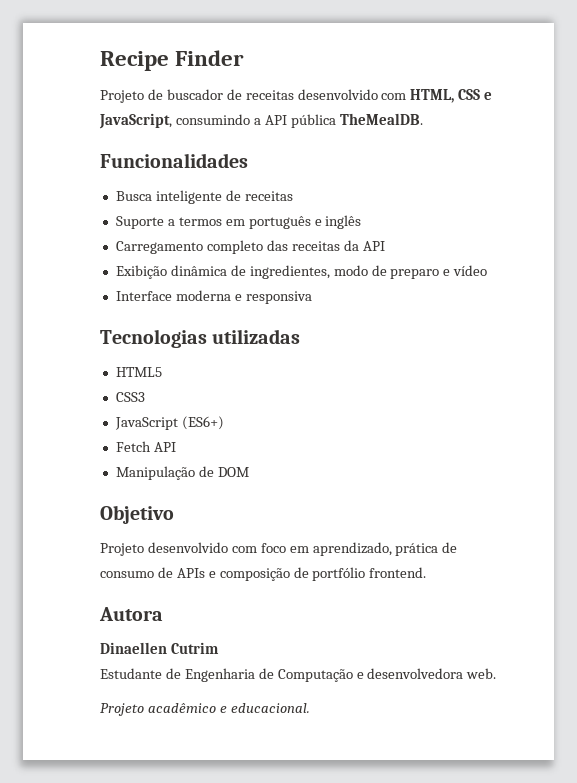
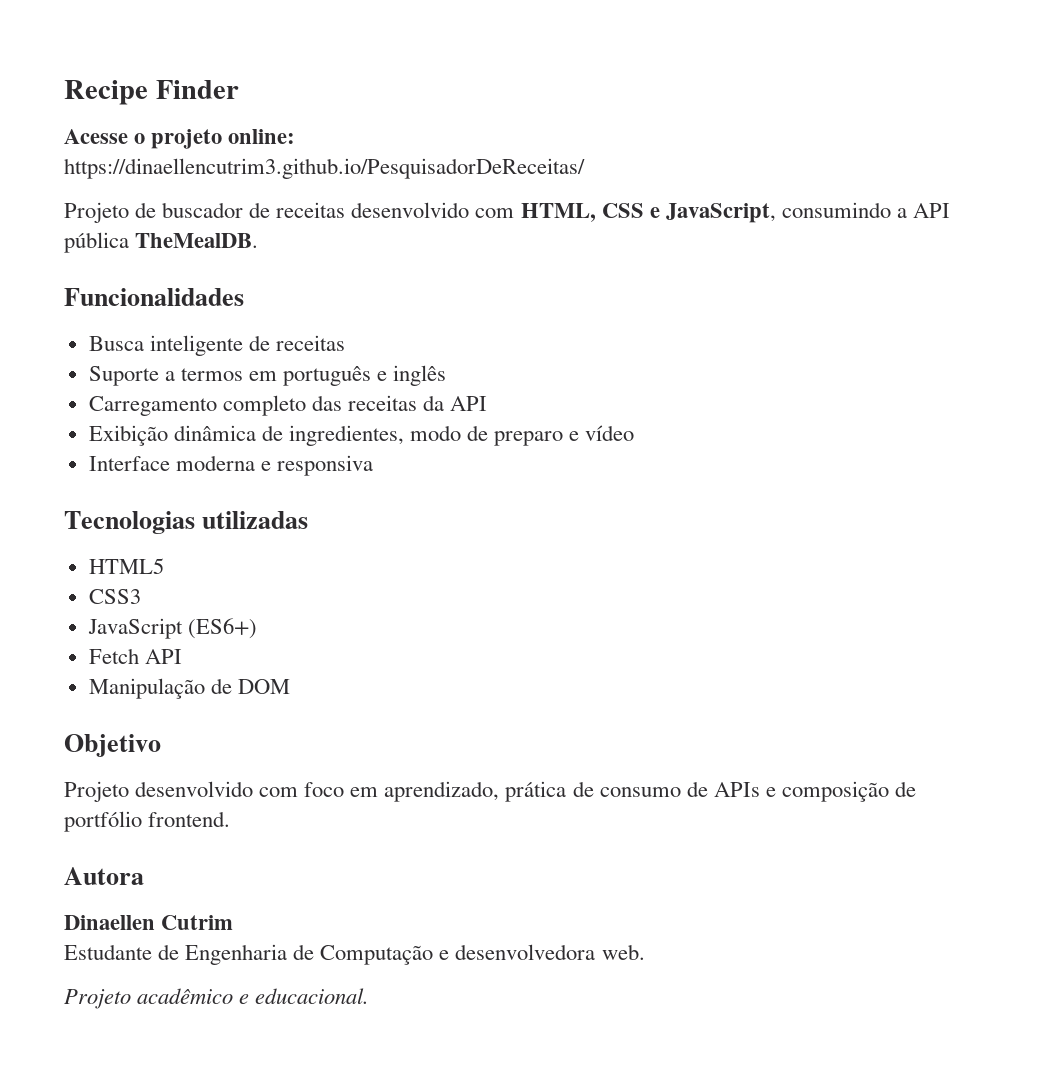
+ Acesse o projeto online:
+ https://dinaellencutrim3.github.io/PesquisadorDeReceitas/

